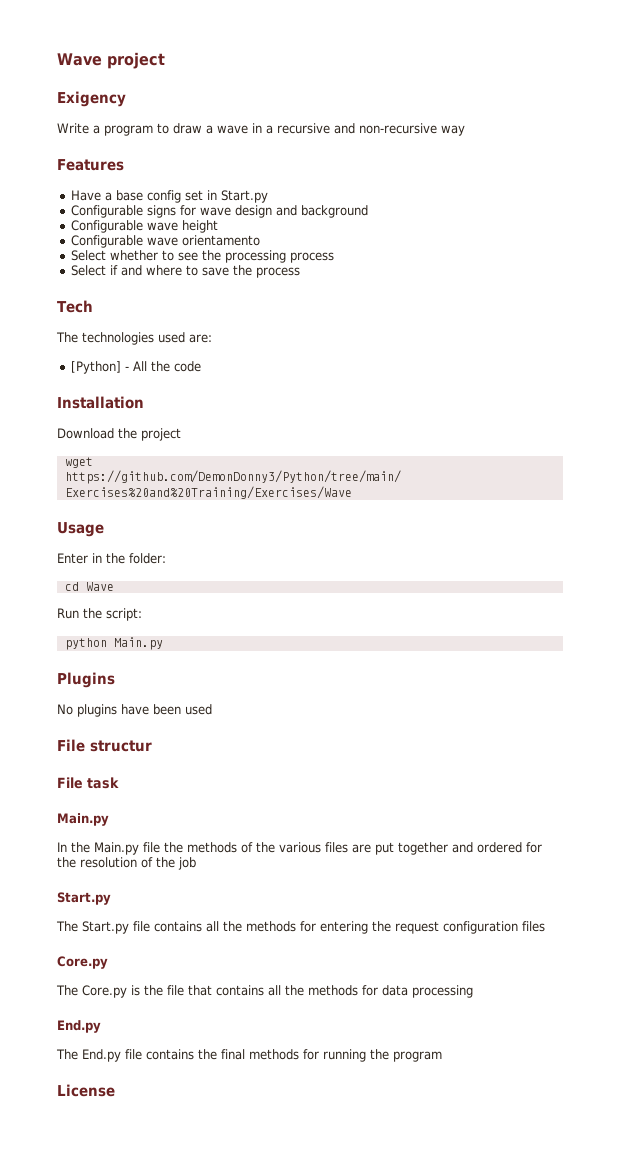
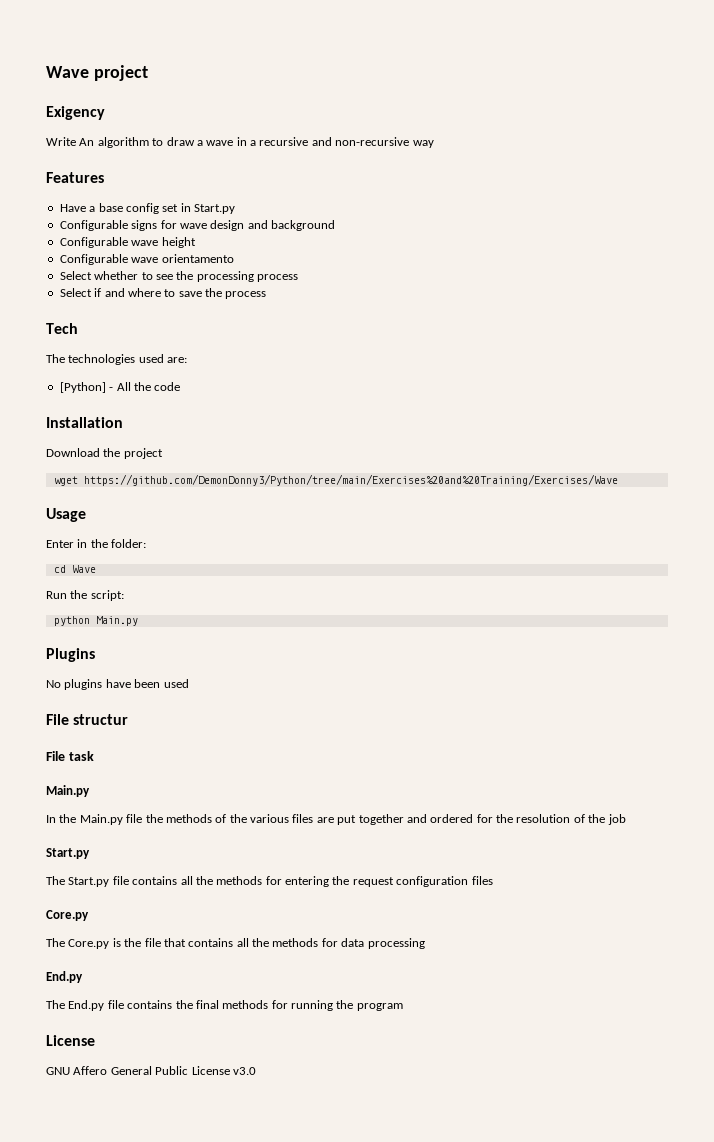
- Write a program to draw a wave in a recursive and non-recursive way
+ Write An algorithm to draw a wave in a recursive and non-recursive way
+ GNU Affero General Public License v3.0

